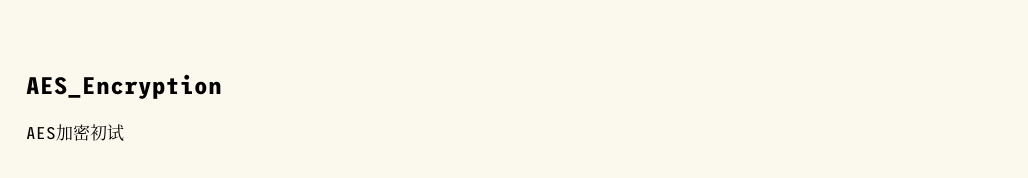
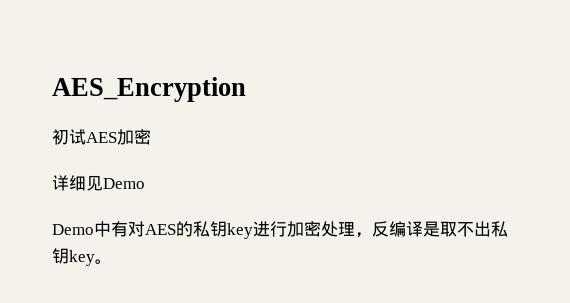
- AES加密初试
+ 初试AES加密
+ 详细见Demo
+ Demo中有对AES的私钥key进行加密处理，反编译是取不出私钥key。

